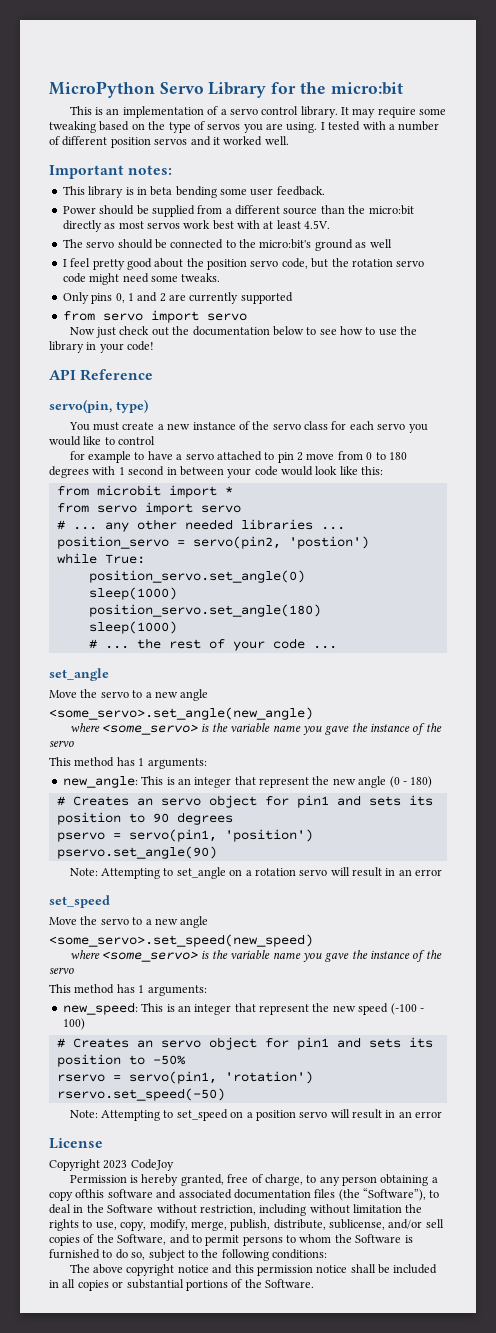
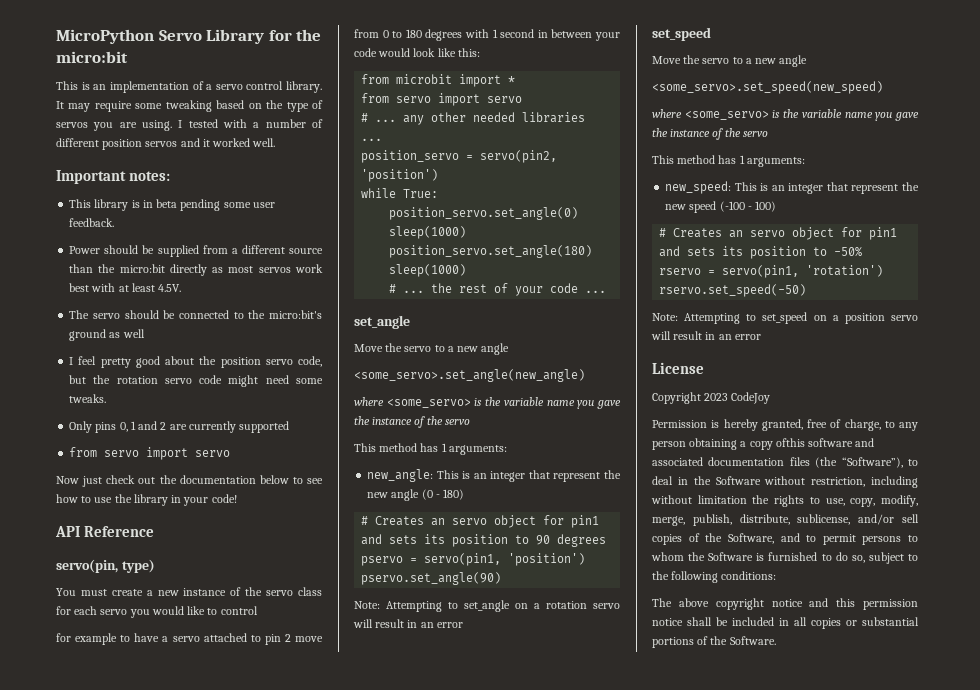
- This library is in beta bending some user feedback.
+ This library is in beta pending some user feedback.
- position_servo = servo(pin2, 'postion')
+ position_servo = servo(pin2, 'position')

